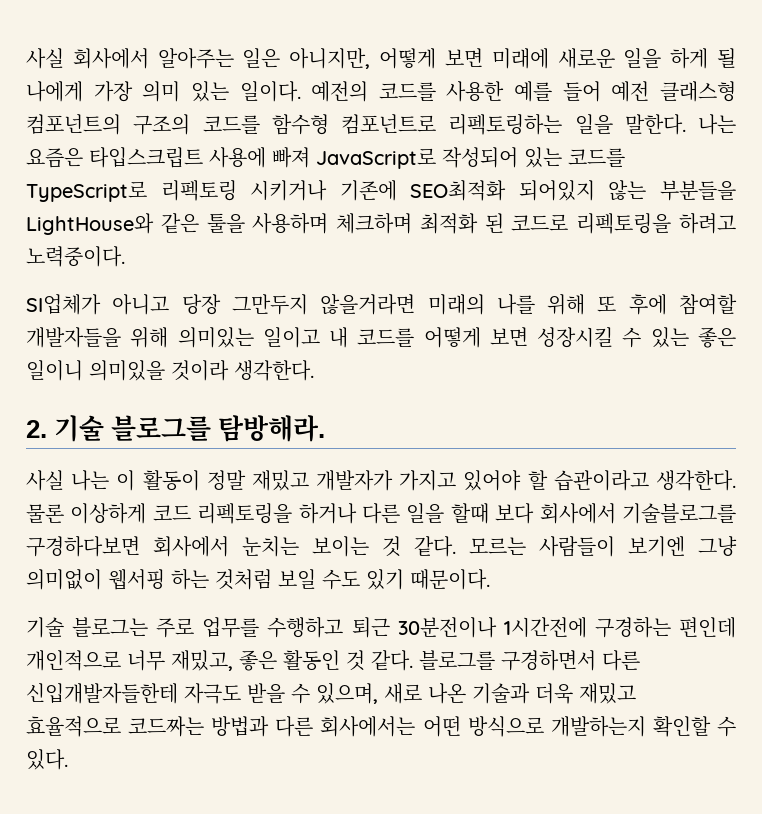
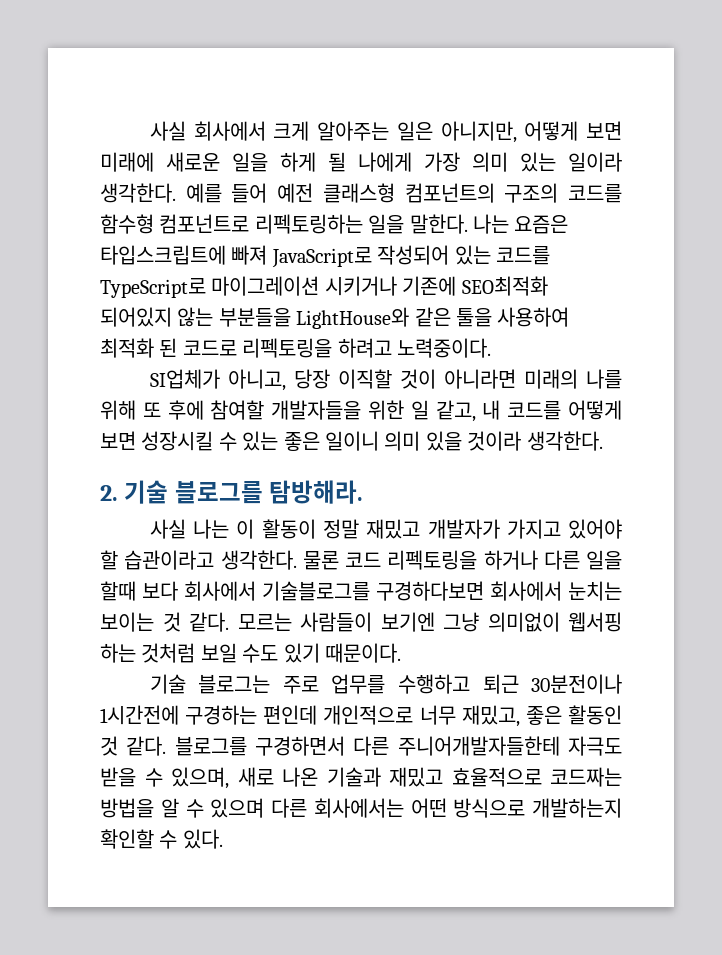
- 사실 회사에서 알아주는 일은 아니지만, 어떻게 보면 미래에 새로운 일을 하게 될 나에게 가장 의미 있는 일이다. 예전의 코드를 사용한 예를 들어 예전 클래스형 컴포넌트의 구조의 코드를 함수형 컴포넌트로 리펙토링하는 일을 말한다.
+ 사실 회사에서 크게 알아주는 일은 아니지만, 어떻게 보면 미래에 새로운 일을 하게 될 나에게 가장 의미 있는 일이라 생각한다. 예를 들어 예전 클래스형 컴포넌트의 구조의 코드를 함수형 컴포넌트로 리펙토링하는 일을 말한다.
- 나는 요즘은 타입스크립트 사용에 빠져 JavaScript로 작성되어 있는 코드를 TypeScript로 리펙토링 시키거나 기존에 SEO최적화 되어있지 않는 부분들을 LightHouse와 같은 툴을 사용하며 체크하며 최적화 된 코드로 리펙토링을 하려고 노력중이다.
+ 나는 요즘은 타입스크립트에 빠져 JavaScript로 작성되어 있는 코드를 TypeScript로 마이그레이션 시키거나 기존에 SEO최적화 되어있지 않는 부분들을 LightHouse와 같은 툴을 사용하여 최적화 된 코드로 리펙토링을 하려고 노력중이다.
- SI업체가 아니고 당장 그만두지 않을거라면 미래의 나를 위해 또 후에 참여할 개발자들을 위해 의미있는 일이고 내 코드를 어떻게 보면 성장시킬 수 있는 좋은 일이니 의미있을 것이라 생각한다.
+ SI업체가 아니고, 당장 이직할 것이 아니라면 미래의 나를 위해 또 후에 참여할 개발자들을 위한 일 같고, 내 코드를 어떻게 보면 성장시킬 수 있는 좋은 일이니 의미 있을 것이라 생각한다.
- 물론 이상하게 코드 리펙토링을 하거나 다른 일을 할때 보다 회사에서 기술블로그를 구경하다보면 회사에서 눈치는 보이는 것 같다.
+ 물론 코드 리펙토링을 하거나 다른 일을 할때 보다 회사에서 기술블로그를 구경하다보면 회사에서 눈치는 보이는 것 같다.
- 블로그를 구경하면서 다른 신입개발자들한테 자극도 받을 수 있으며, 새로 나온 기술과 더욱 재밌고 효율적으로 코드짜는 방법과 다른 회사에서는 어떤 방식으로 개발하는지 확인할 수 있다.
+ 블로그를 구경하면서 다른 주니어개발자들한테 자극도 받을 수 있으며, 새로 나온 기술과 재밌고 효율적으로 코드짜는 방법을 알 수 있으며 다른 회사에서는 어떤 방식으로 개발하는지 확인할 수 있다.

